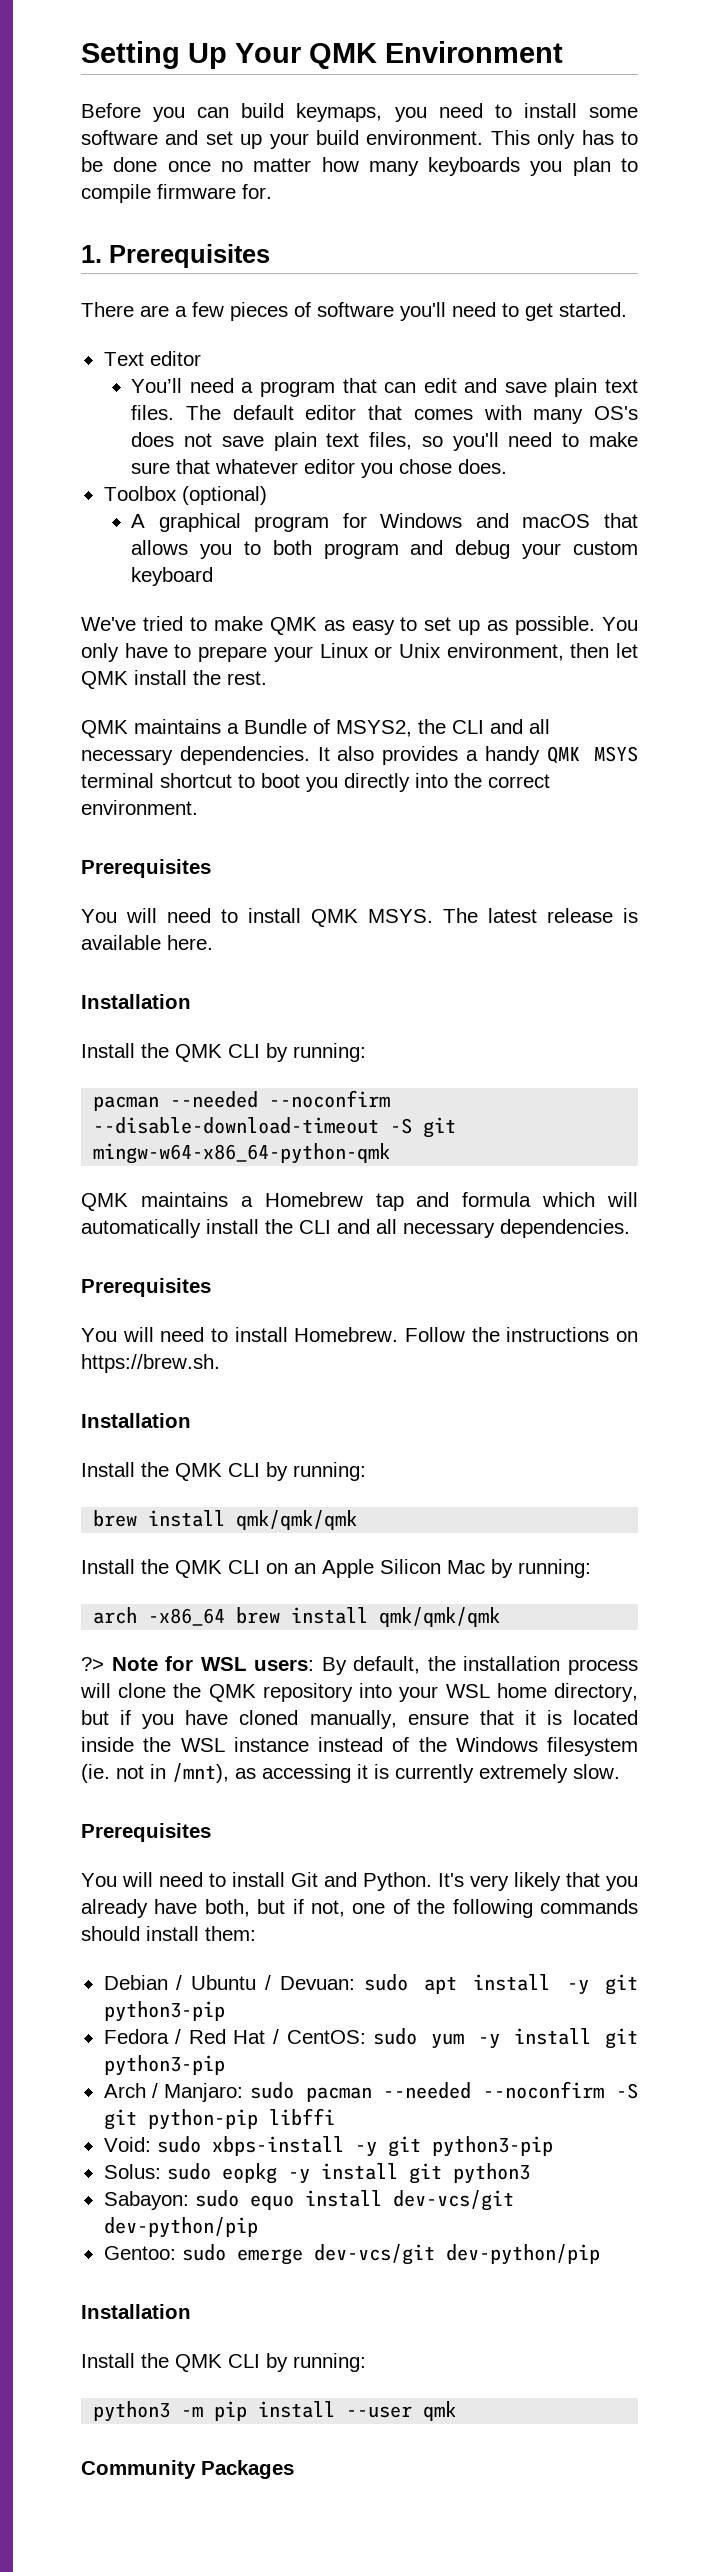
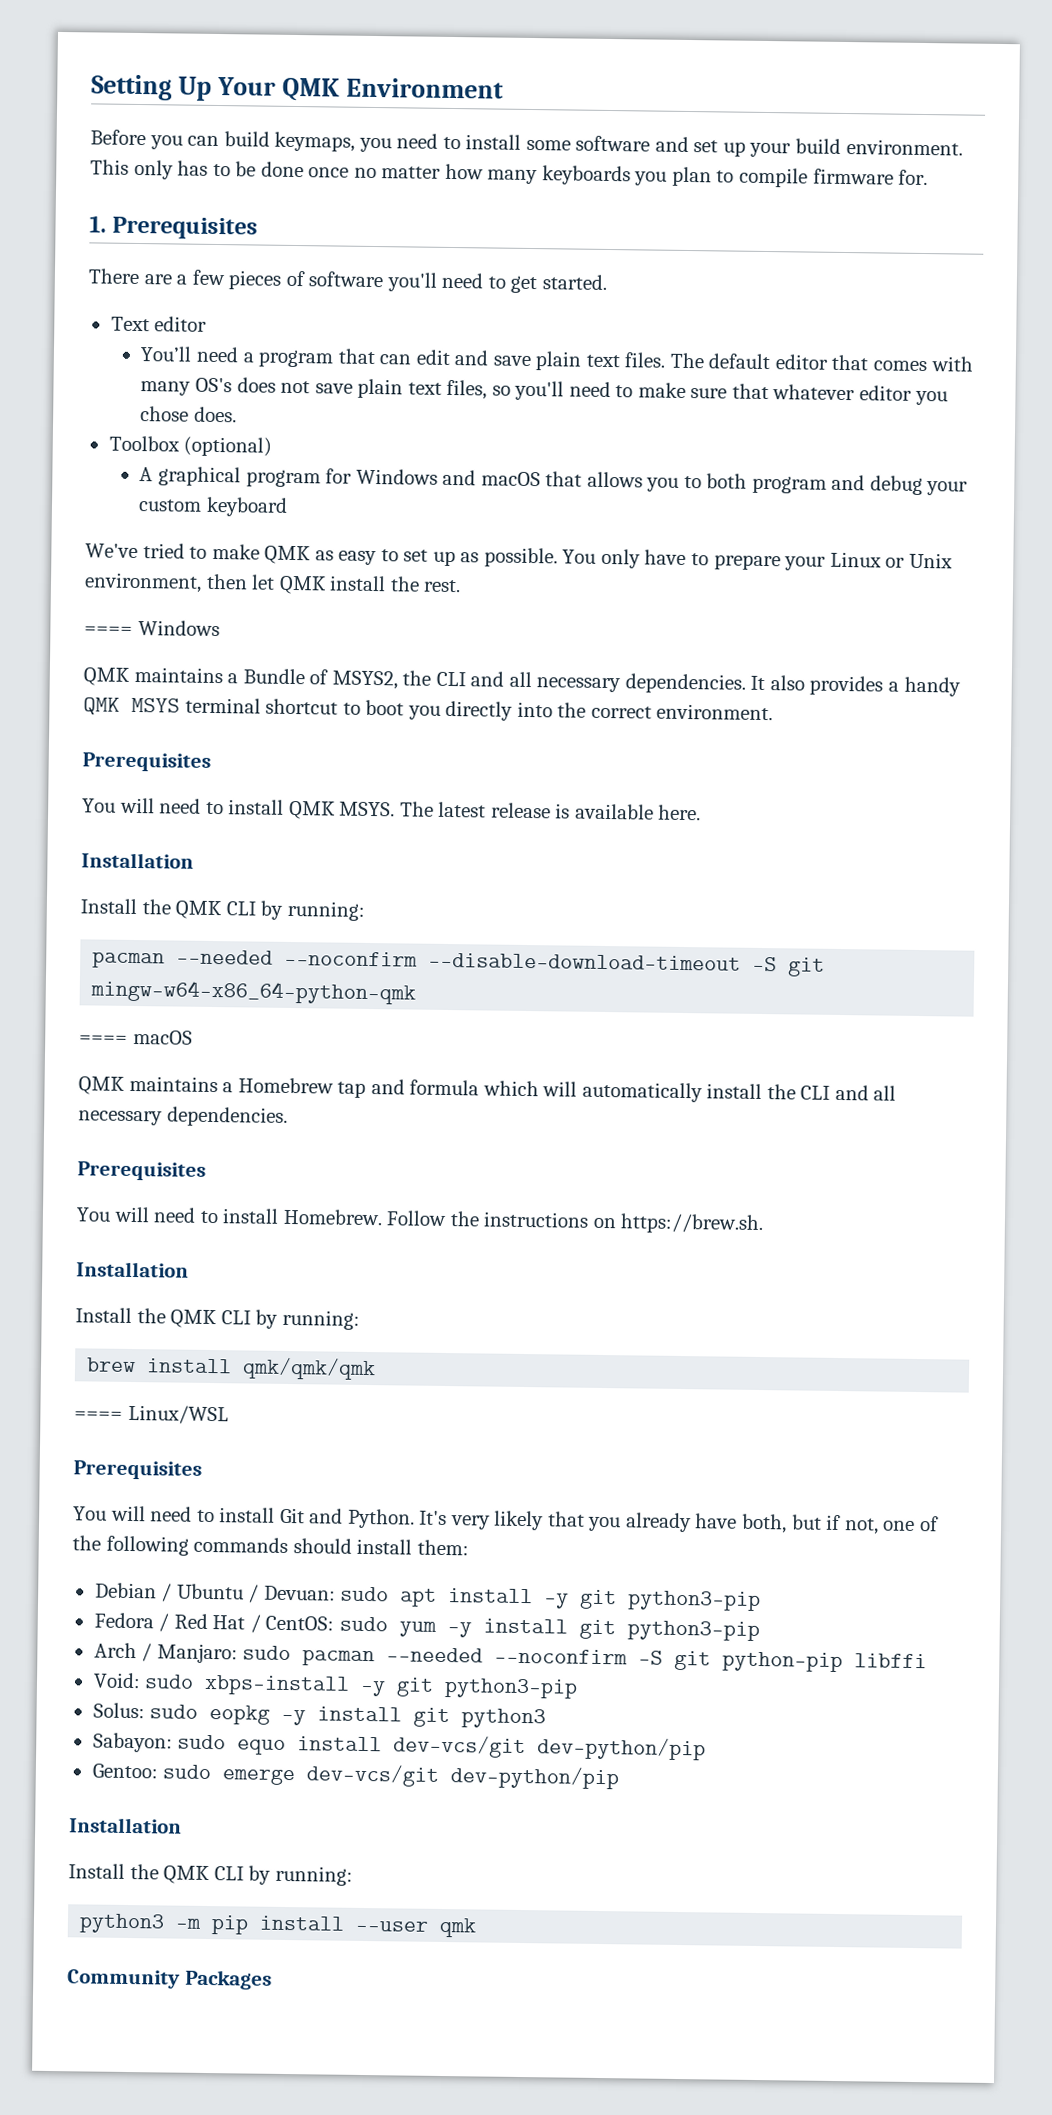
+ ==== Windows
+ ==== macOS
- Install the QMK CLI on an Apple Silicon Mac by running:
- arch -x86_64 brew install qmk/qmk/qmk
- ?> Note for WSL users: By default, the installation process will clone the QMK repository into your WSL home directory, but if you have cloned manually, ensure that it is located inside the WSL instance instead of the Windows filesystem (ie. not in /mnt), as accessing it is currently extremely slow.
+ ==== Linux/WSL

